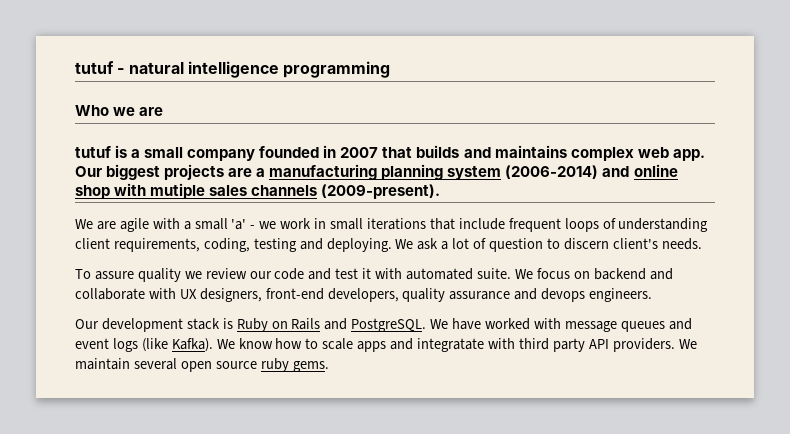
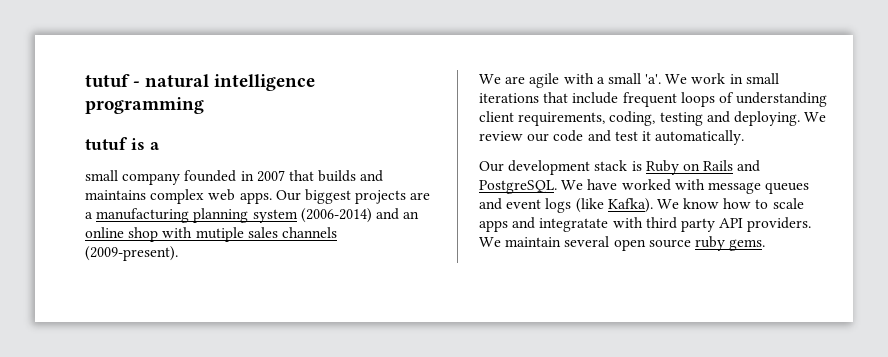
- Who we are
- tutuf is a small company founded in 2007 that builds and maintains complex web app.
+ tutuf is a
+ small company founded in 2007 that builds and maintains complex web apps.
- Our biggest projects are a manufacturing planning system (2006-2014) and online shop with mutiple sales channels (2009-present).
+ Our biggest projects are a manufacturing planning system (2006-2014) and an online shop with mutiple sales channels (2009-present).
- We are agile with a small 'a' - we work in small iterations that include frequent loops of understanding client requirements, coding, testing and deploying.
+ We are agile with a small 'a'. We work in small iterations that include frequent loops of understanding client requirements, coding, testing and deploying.
- We ask a lot of question to discern client's needs.
- To assure quality we review our code and test it with automated suite. We focus on backend and collaborate with UX designers, front-end developers, quality assurance and devops engineers.
+ We review our code and test it automatically.

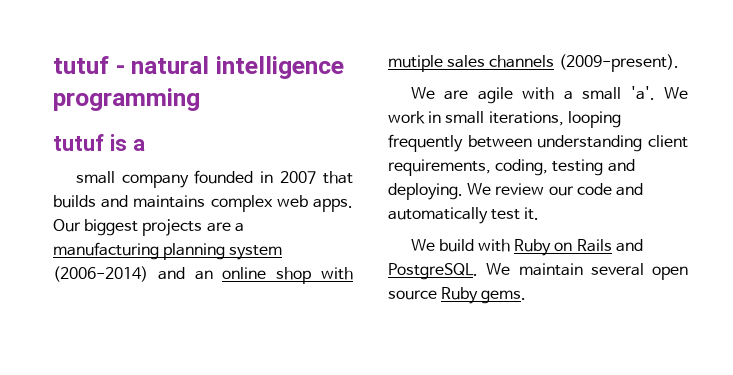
- We work in small iterations that include frequent loops of understanding client requirements, coding, testing and deploying.
+ We work in small iterations, looping frequently between understanding client requirements, coding, testing and deploying.
- We review our code and test it automatically.
- Our development stack is Ruby on Rails and PostgreSQL.
+ We review our code and automatically test it.
+ We build with Ruby on Rails and PostgreSQL.
- We have worked with message queues and event logs (like Kafka). We know how to scale apps and integratate with third party API providers. We maintain several open source ruby gems.
+ We maintain several open source Ruby gems.

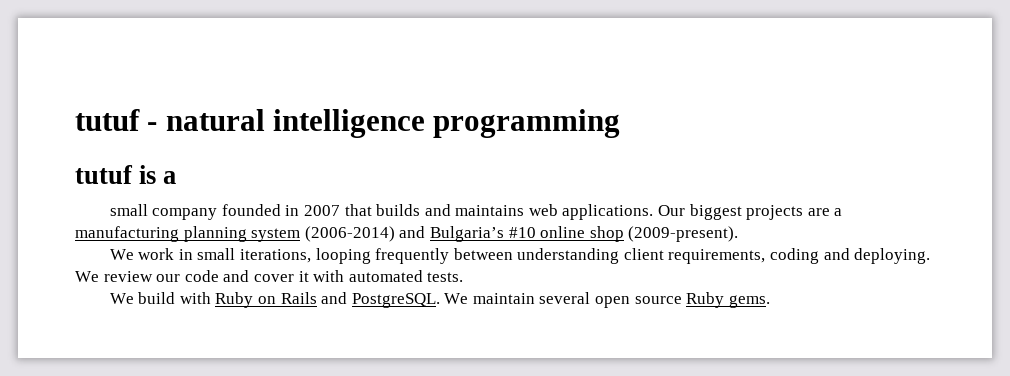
- small company founded in 2007 that builds and maintains complex web apps.
+ small company founded in 2007 that builds and maintains web applications.
- Our biggest projects are a manufacturing planning system (2006-2014) and an online shop with mutiple sales channels (2009-present).
- We are agile with a small 'a'. We work in small iterations, looping frequently between understanding client requirements, coding, testing and deploying.
+ Our biggest projects are a manufacturing planning system (2006-2014) and Bulgaria’s #10 online shop (2009-present).
+ We work in small iterations, looping frequently between understanding client requirements, coding and deploying.
- We review our code and automatically test it.
+ We review our code and cover it with automated tests.

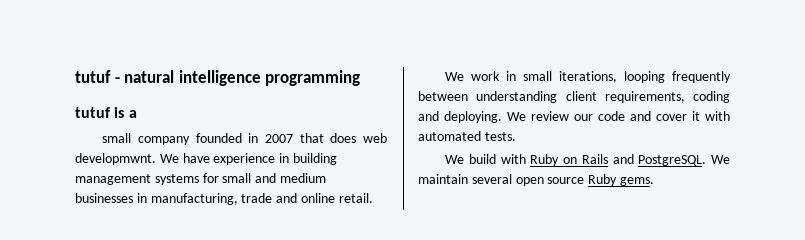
- small company founded in 2007 that builds and maintains web applications. Our biggest projects are a manufacturing planning system (2006-2014) and Bulgaria’s #10 online shop (2009-present).
+ small company founded in 2007 that does web developmwnt. We have experience in building management systems for small and medium businesses in manufacturing, trade and online retail.

